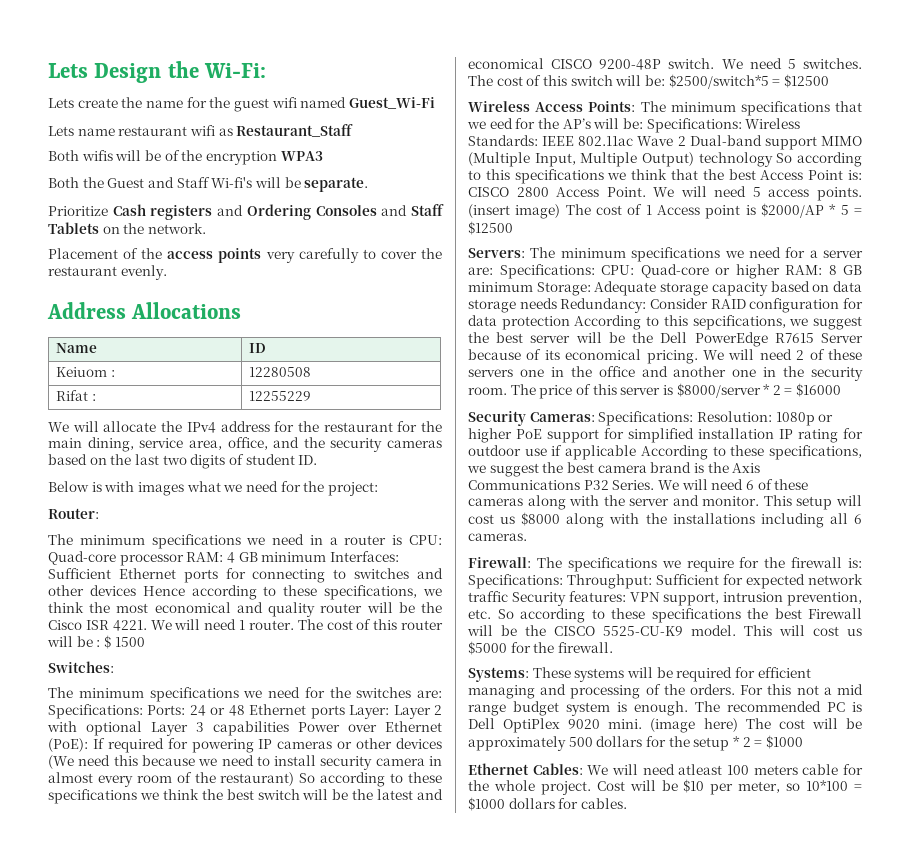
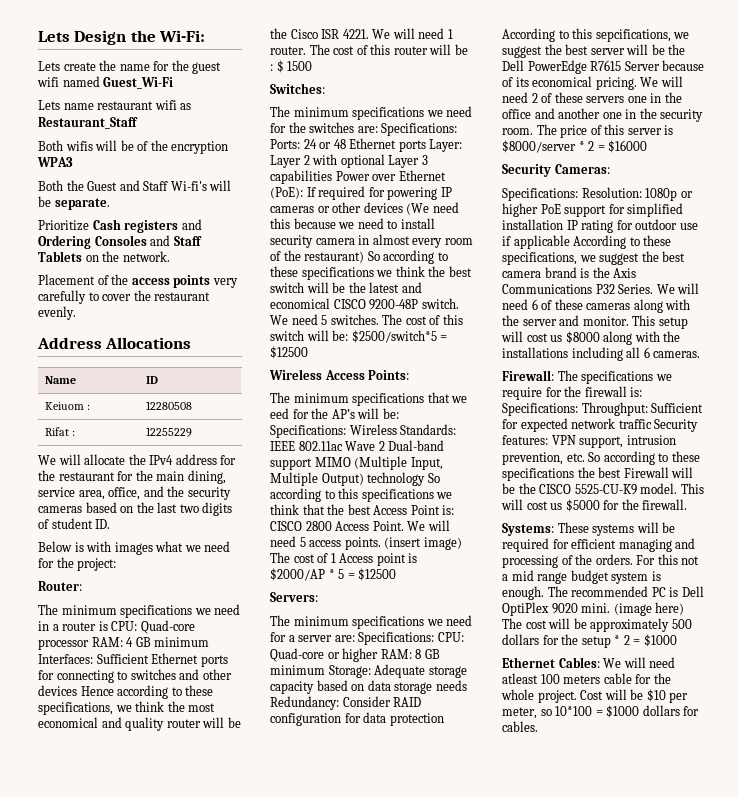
- Wireless Access Points: The minimum specifications that we eed for the AP’s will be: Specifications: Wireless Standards: IEEE 802.11ac Wave 2 Dual-band support MIMO (Multiple Input, Multiple Output) technology So according to this specifications we think that the best Access Point is: CISCO 2800 Access Point.
+ Wireless Access Points:
+ The minimum specifications that we eed for the AP’s will be: Specifications: Wireless Standards: IEEE 802.11ac Wave 2 Dual-band support MIMO (Multiple Input, Multiple Output) technology So according to this specifications we think that the best Access Point is: CISCO 2800 Access Point.
- Servers: The minimum specifications we need for a server are: Specifications: CPU: Quad-core or higher RAM: 8 GB minimum Storage: Adequate storage capacity based on data storage needs Redundancy: Consider RAID configuration for data protection According to this sepcifications, we suggest the best server will be the Dell PowerEdge R7615 Server because of its economical pricing.
+ Servers:
+ The minimum specifications we need for a server are: Specifications: CPU: Quad-core or higher RAM: 8 GB minimum Storage: Adequate storage capacity based on data storage needs Redundancy: Consider RAID configuration for data protection According to this sepcifications, we suggest the best server will be the Dell PowerEdge R7615 Server because of its economical pricing.
- Security Cameras: Specifications: Resolution: 1080p or higher PoE support for simplified installation IP rating for outdoor use if applicable According to these specifications, we suggest the best camera brand is the Axis Communications P32 Series.
+ Security Cameras:
+ Specifications: Resolution: 1080p or higher PoE support for simplified installation IP rating for outdoor use if applicable According to these specifications, we suggest the best camera brand is the Axis Communications P32 Series.

